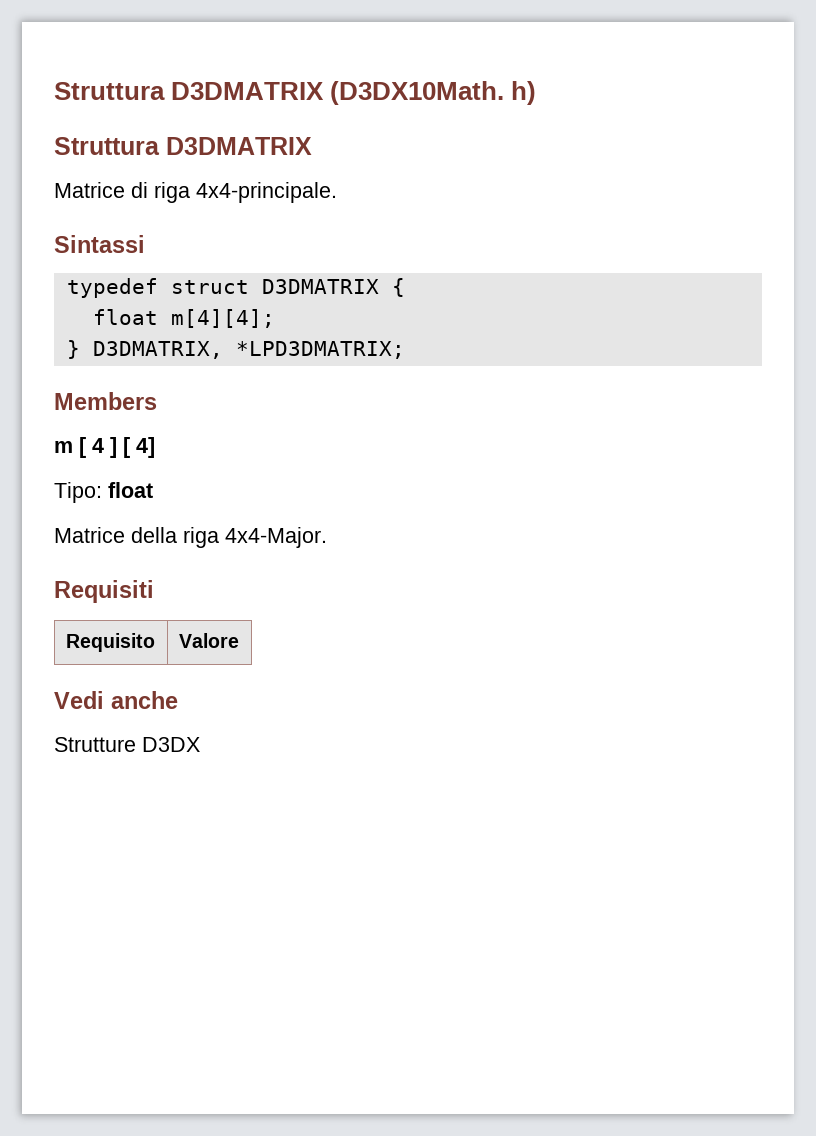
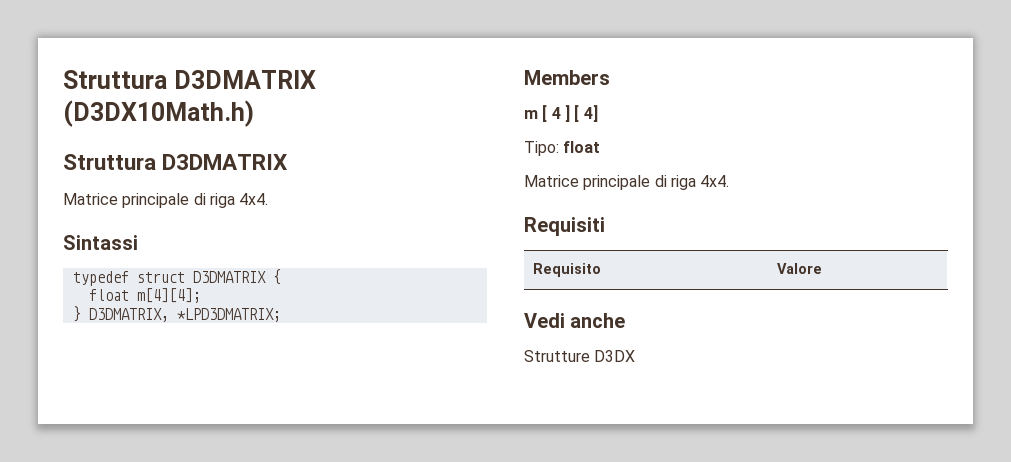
- Struttura D3DMATRIX (D3DX10Math. h)
+ Struttura D3DMATRIX (D3DX10Math.h)
  Struttura D3DMATRIX
- Matrice di riga 4x4-principale.
+ Matrice principale di riga 4x4.
  Tipo: float
- Matrice della riga 4x4-Major.
+ Matrice principale di riga 4x4.

